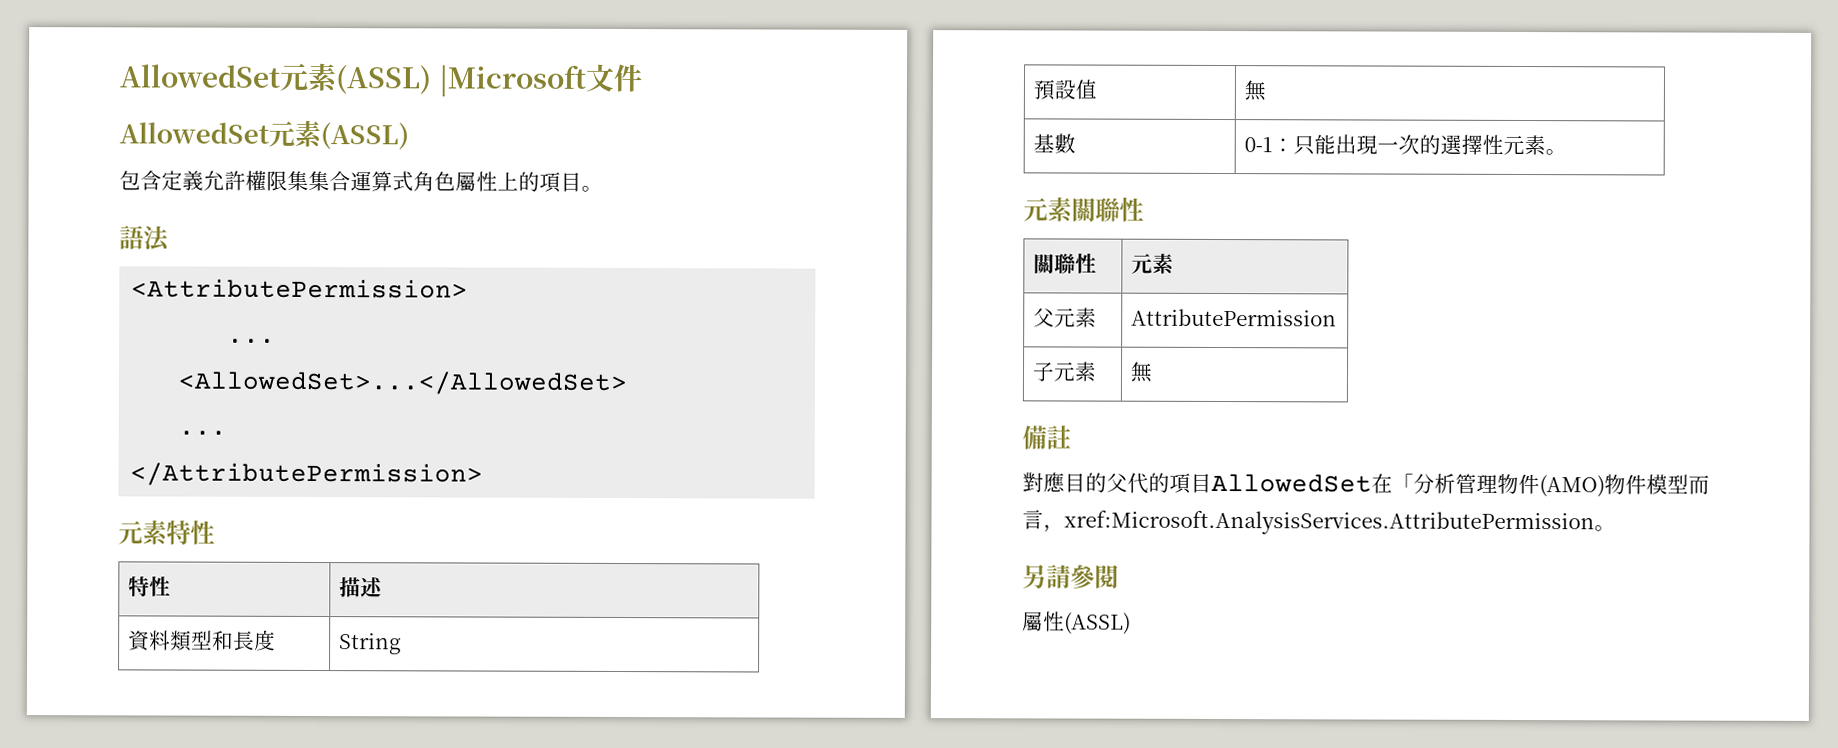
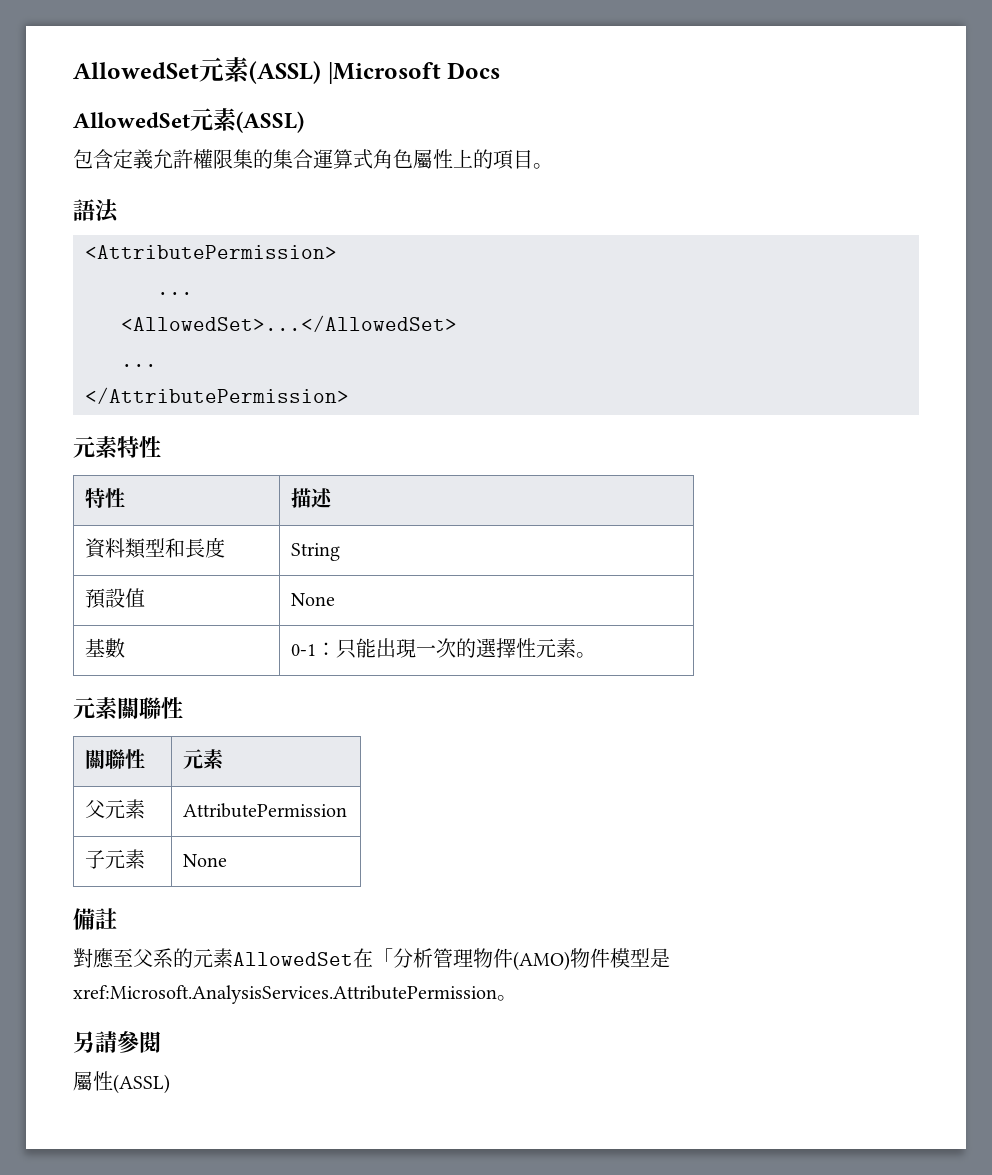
- AllowedSet元素(ASSL) |Microsoft文件
+ AllowedSet元素(ASSL) |Microsoft Docs
- 包含定義允許權限集集合運算式角色屬性上的項目。
+ 包含定義允許權限集的集合運算式角色屬性上的項目。
- 預設值 | 無
+ 預設值 | None
- 子元素 | 無
+ 子元素 | None
- 對應目的父代的項目AllowedSet在「分析管理物件(AMO)物件模型而言，xref:Microsoft.AnalysisServices.AttributePermission。
+ 對應至父系的元素AllowedSet在「分析管理物件(AMO)物件模型是xref:Microsoft.AnalysisServices.AttributePermission。

